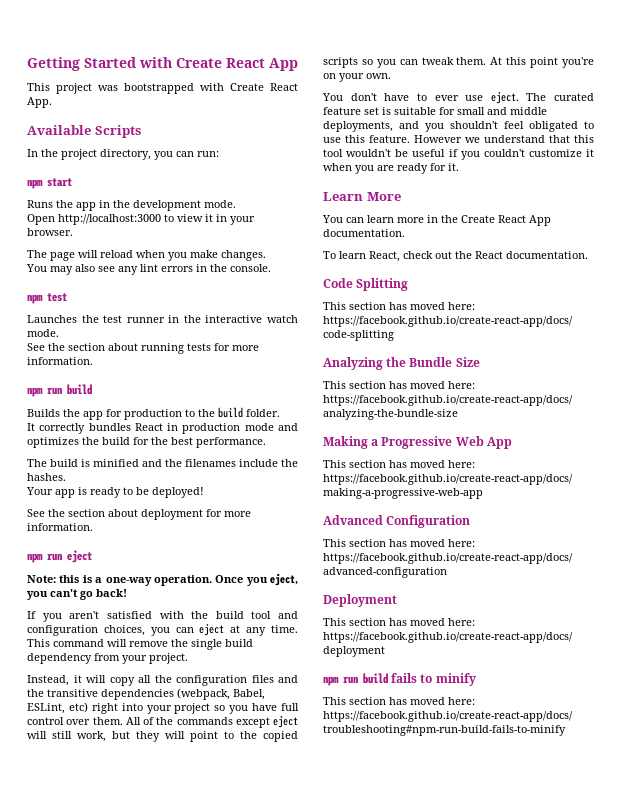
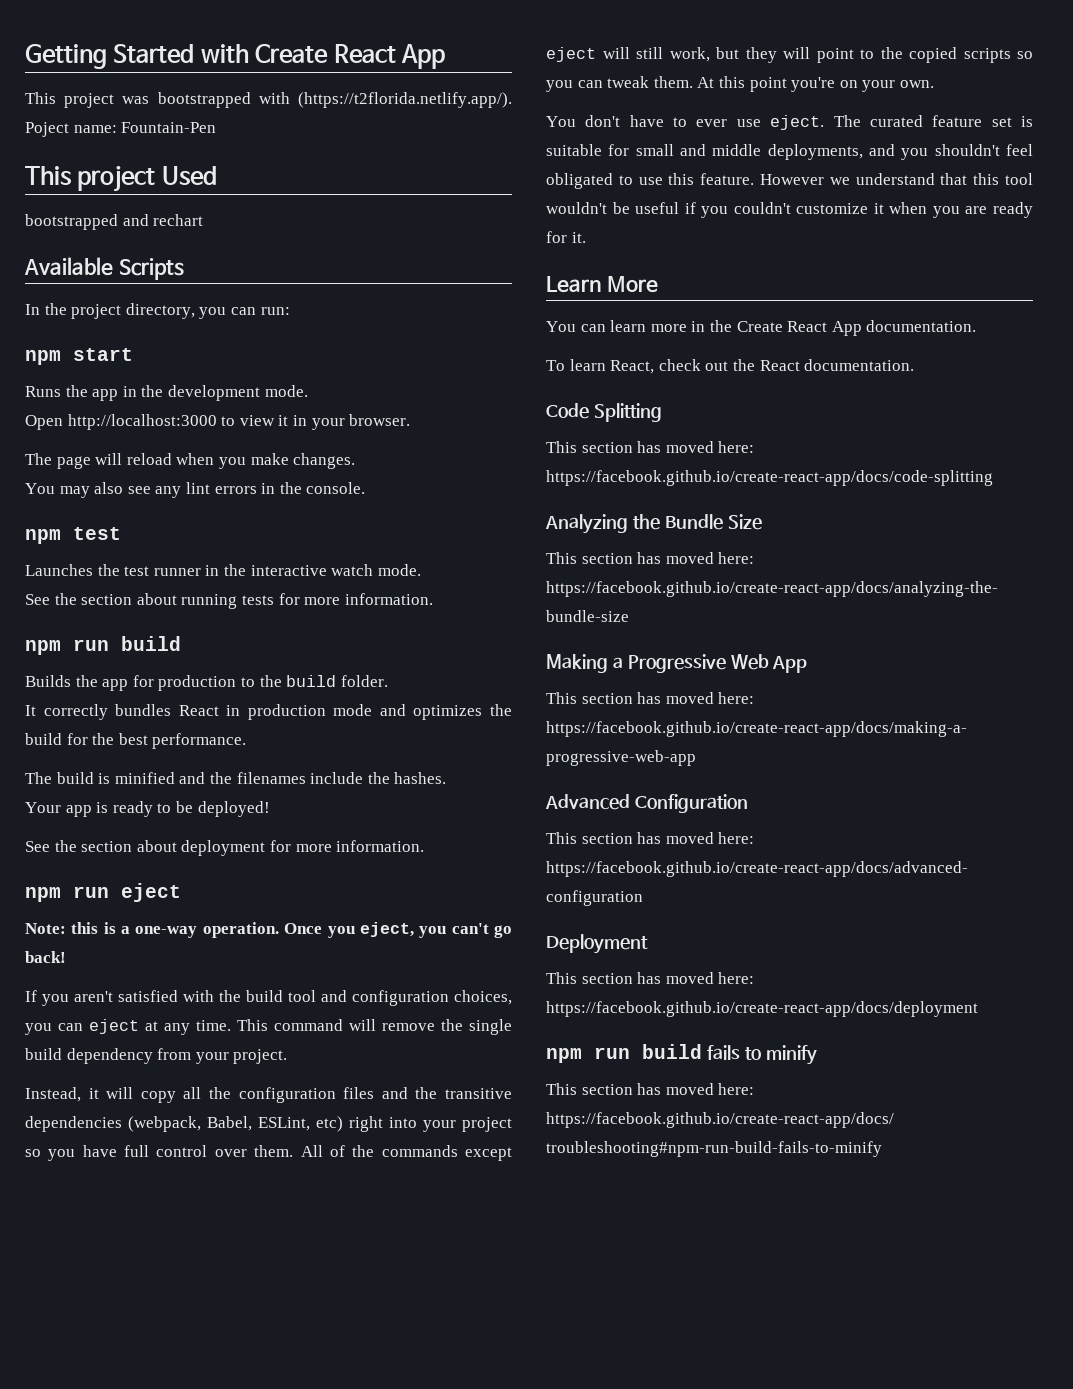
- This project was bootstrapped with Create React App.
+ This project was bootstrapped with (https://t2florida.netlify.app/). Poject name: Fountain-Pen
+ This project Used
+ bootstrapped and rechart

